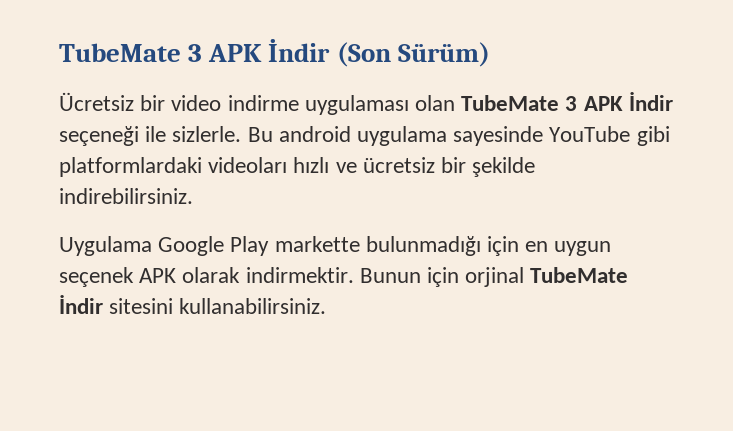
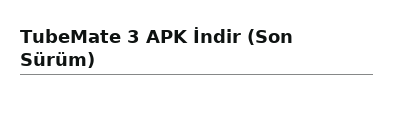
- Ücretsiz bir video indirme uygulaması olan TubeMate 3 APK İndir seçeneği ile sizlerle. Bu android uygulama sayesinde YouTube gibi platformlardaki videoları hızlı ve ücretsiz bir şekilde indirebilirsiniz.
- Uygulama Google Play markette bulunmadığı için en uygun seçenek APK olarak indirmektir. Bunun için orjinal TubeMate İndir sitesini kullanabilirsiniz.

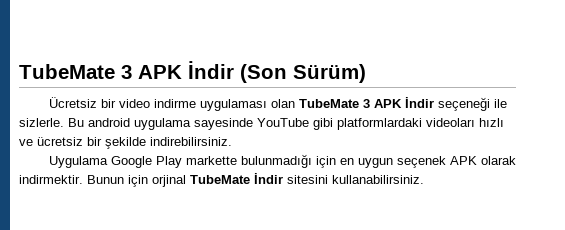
+ Ücretsiz bir video indirme uygulaması olan TubeMate 3 APK İndir seçeneği ile sizlerle. Bu android uygulama sayesinde YouTube gibi platformlardaki videoları hızlı ve ücretsiz bir şekilde indirebilirsiniz.
+ Uygulama Google Play markette bulunmadığı için en uygun seçenek APK olarak indirmektir. Bunun için orjinal TubeMate İndir sitesini kullanabilirsiniz.

